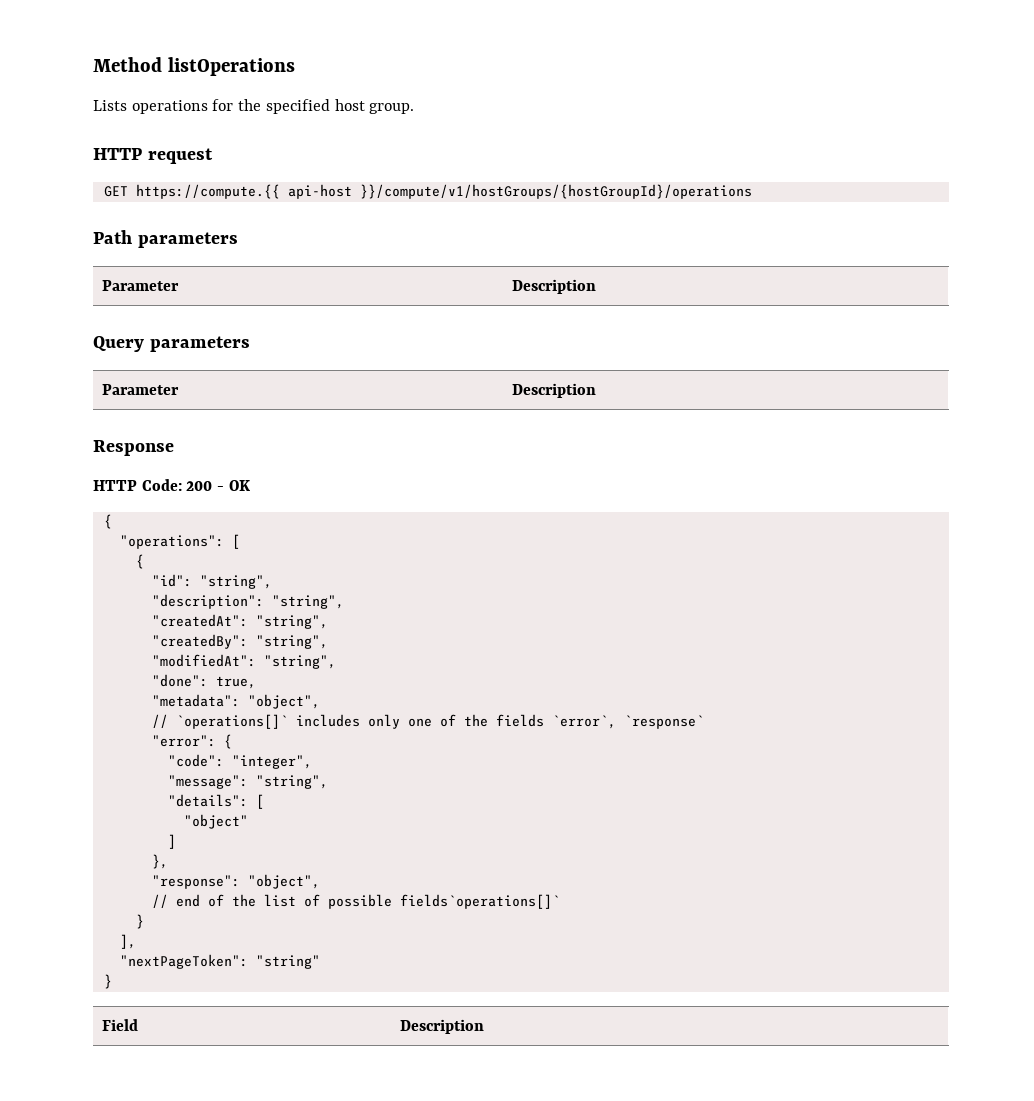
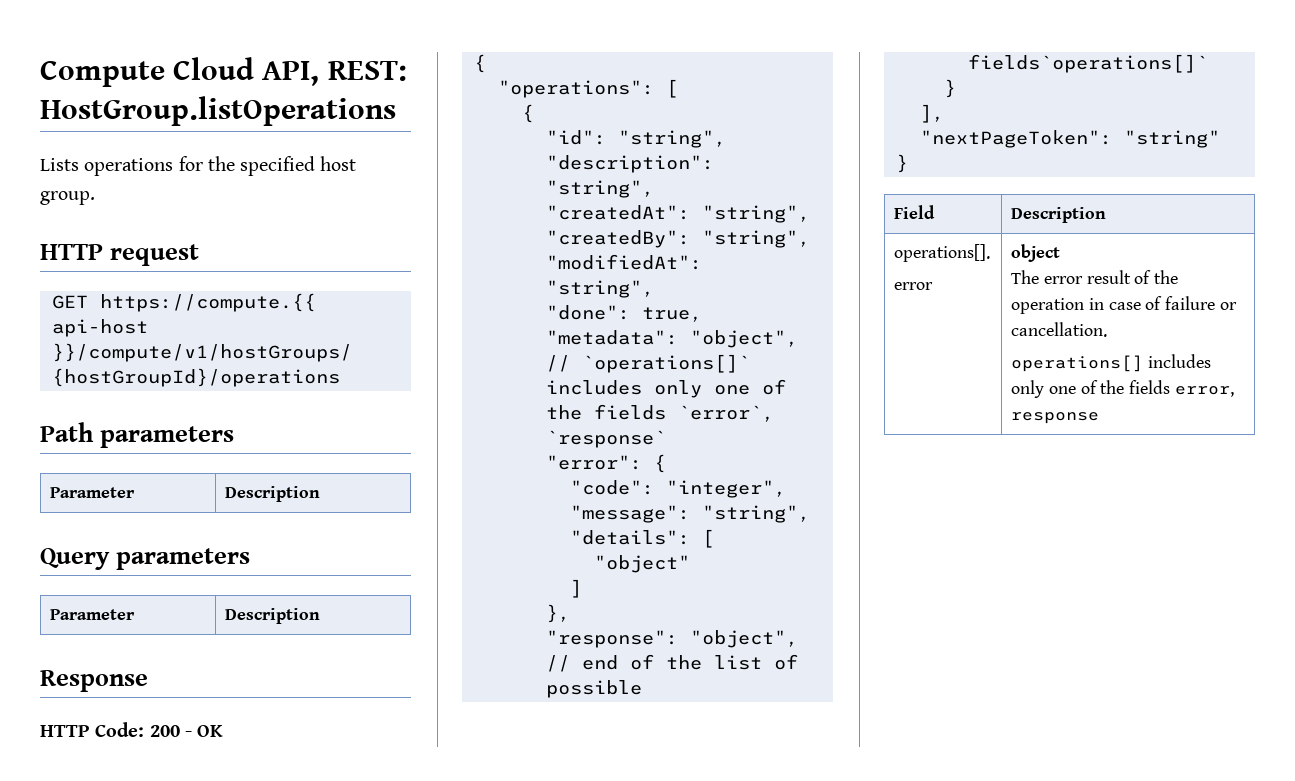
- Method listOperations
+ Compute Cloud API, REST: HostGroup.listOperations
+ operations[].
+ error | object
+ The error result of the operation in case of failure or cancellation.
+ operations[] includes only one of the fields error, response

